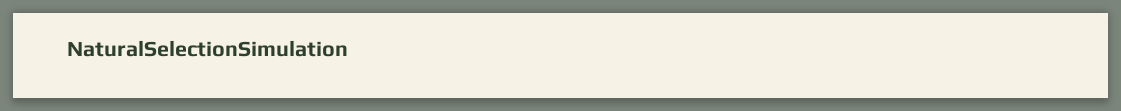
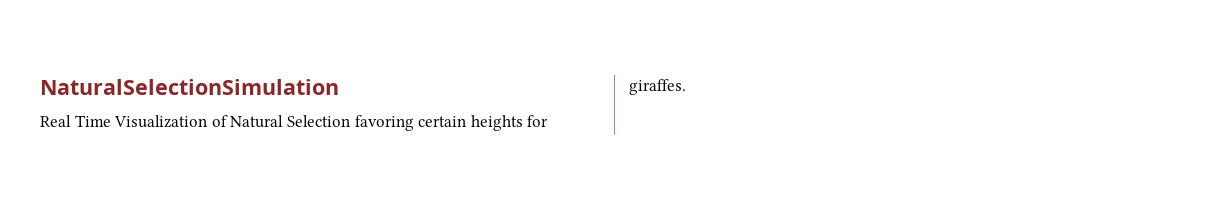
+ Real Time Visualization of Natural Selection favoring certain heights for giraffes.

